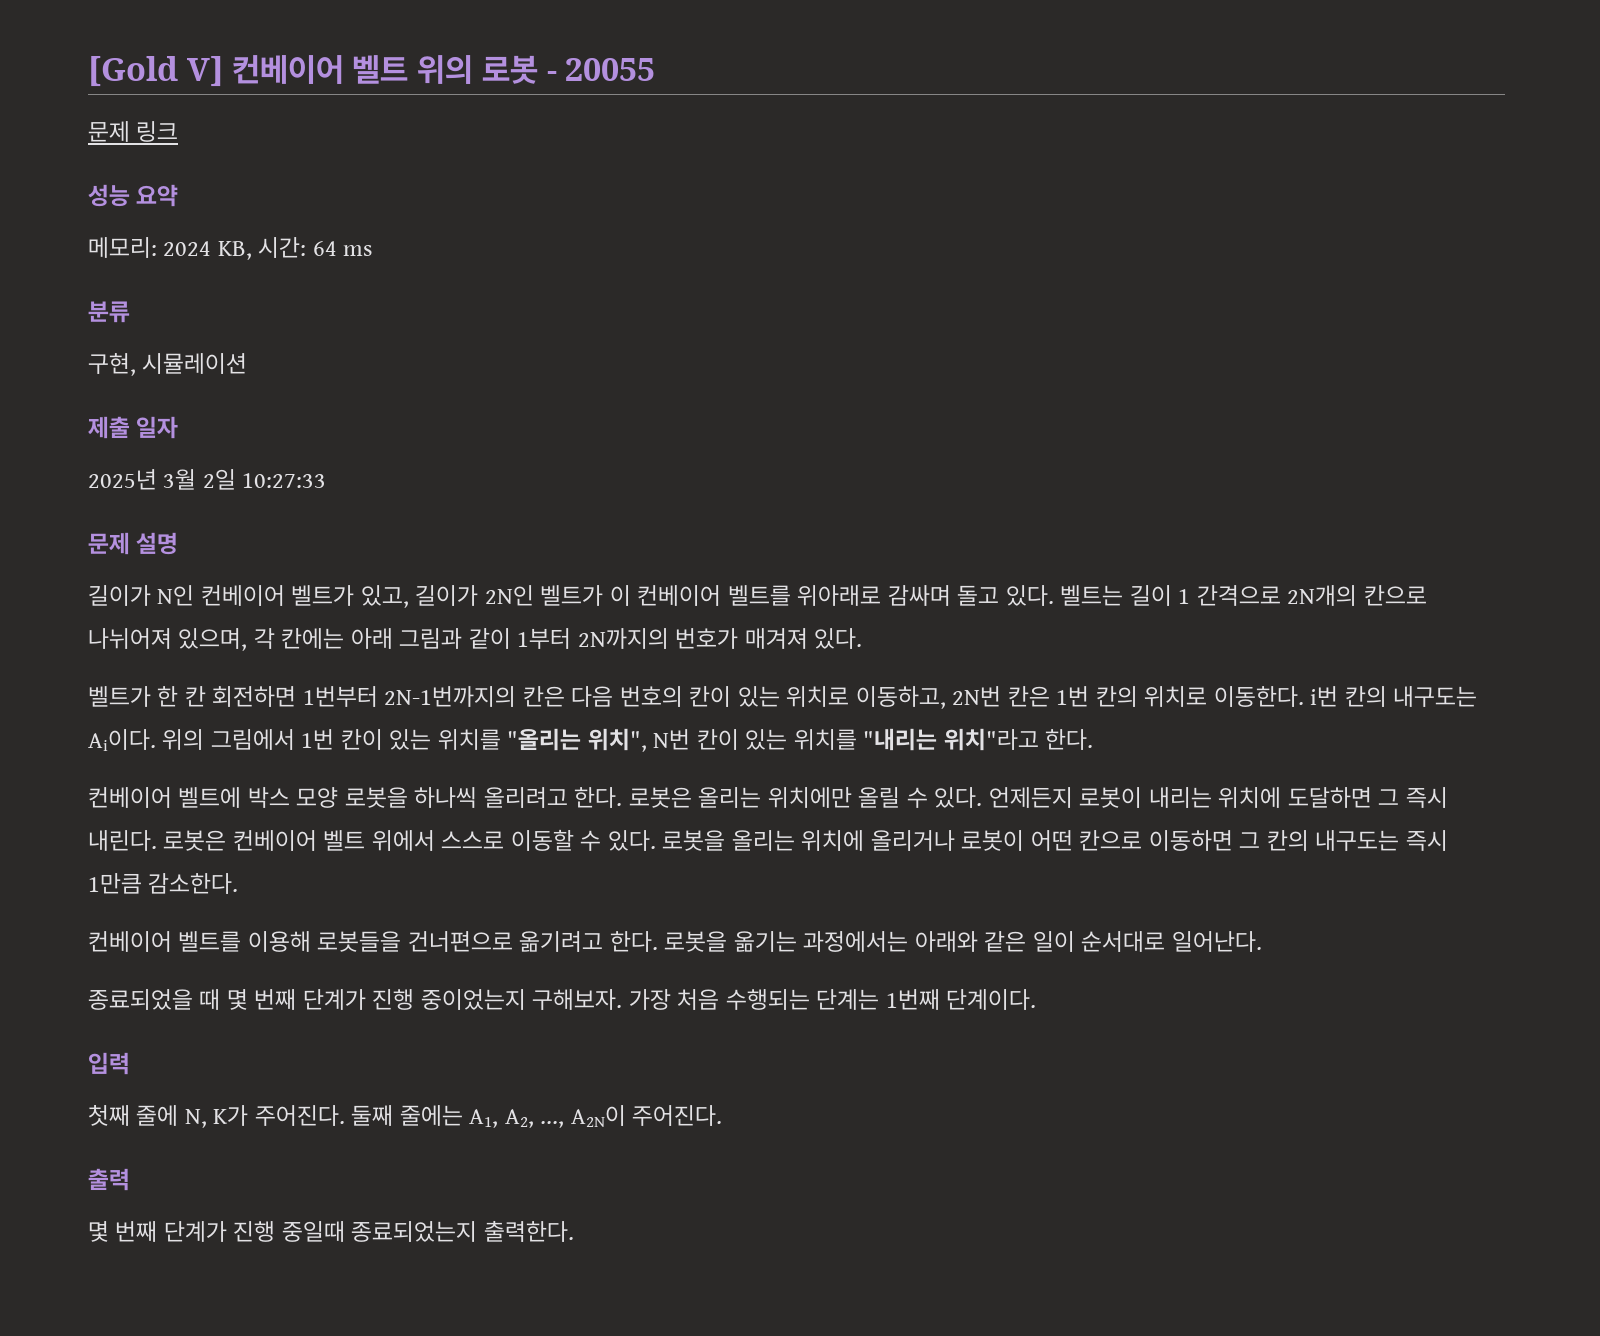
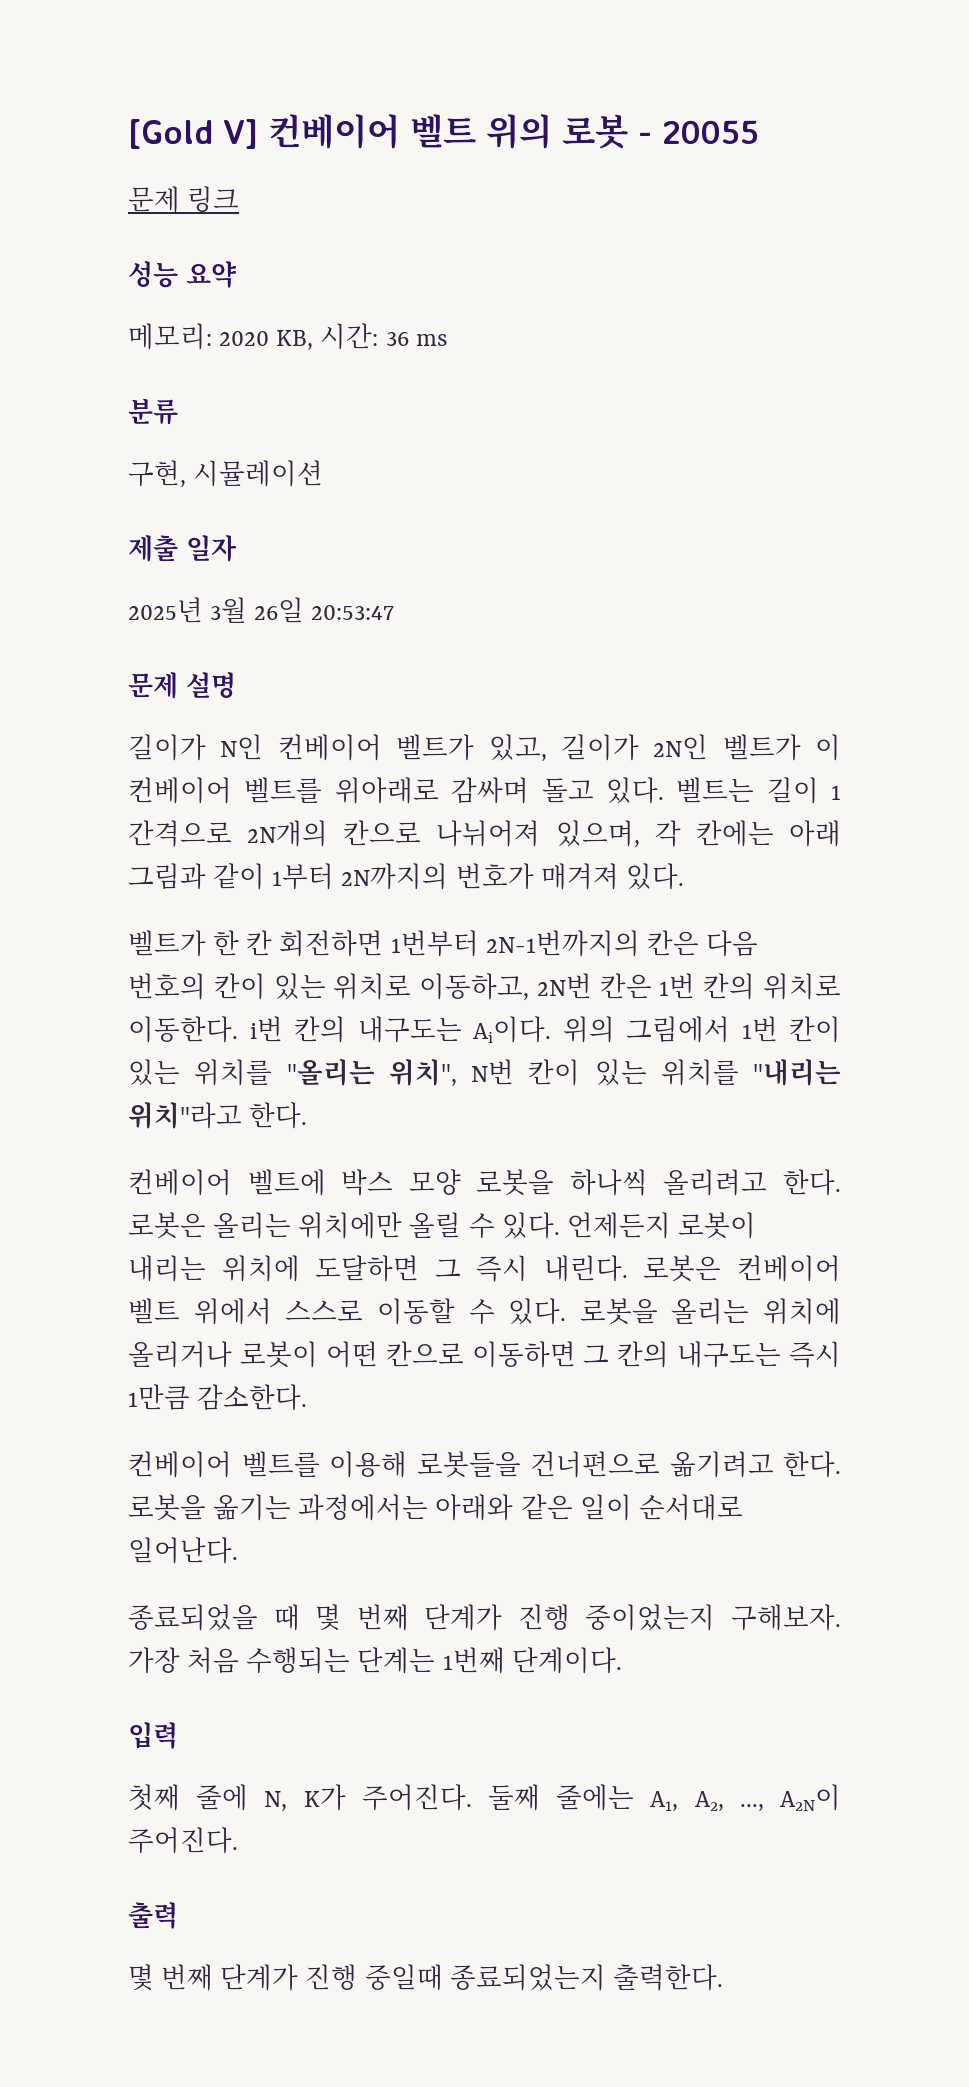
- 메모리: 2024 KB, 시간: 64 ms
+ 메모리: 2020 KB, 시간: 36 ms
- 2025년 3월 2일 10:27:33
+ 2025년 3월 26일 20:53:47

